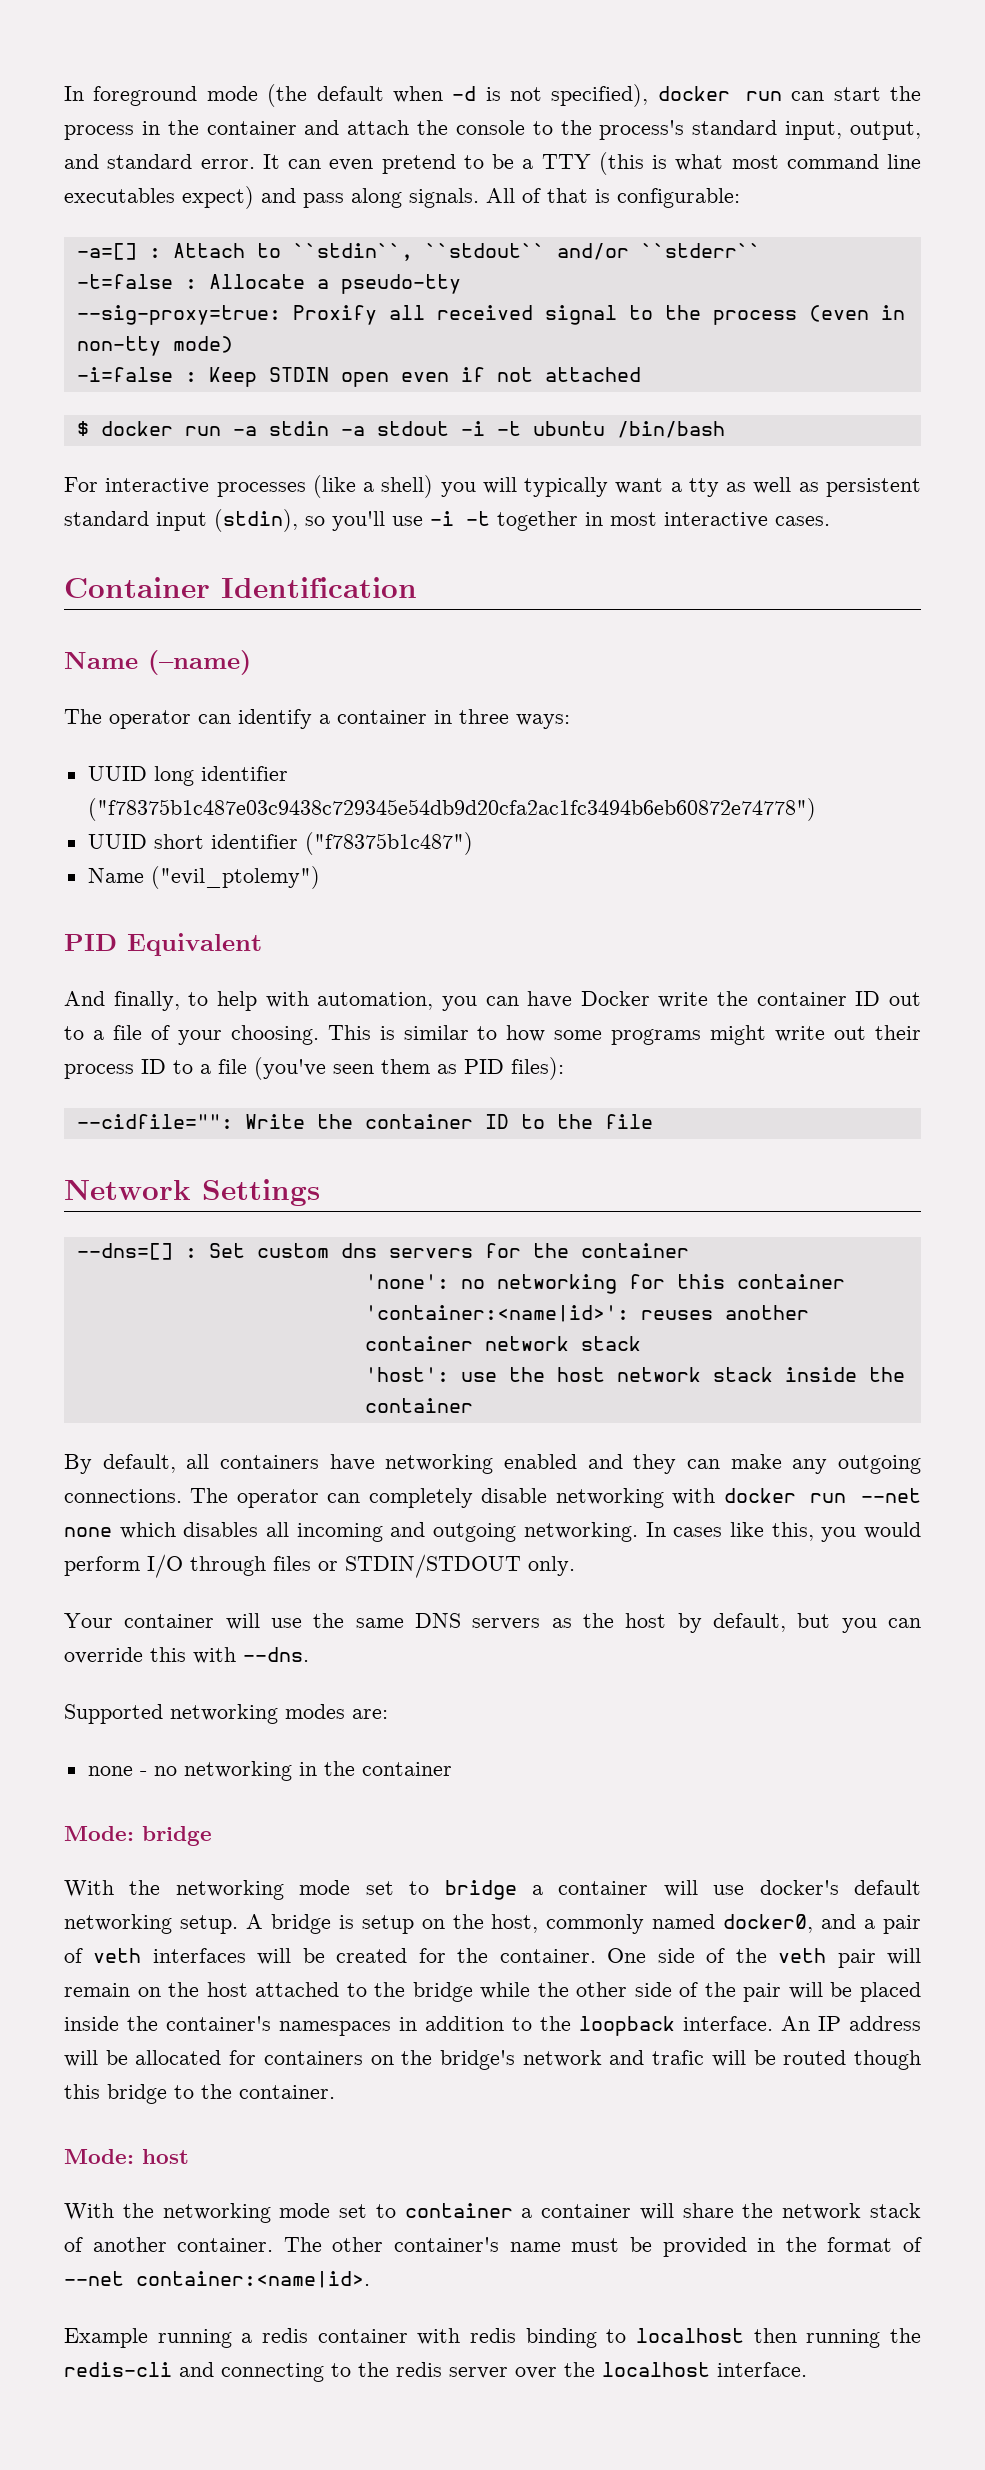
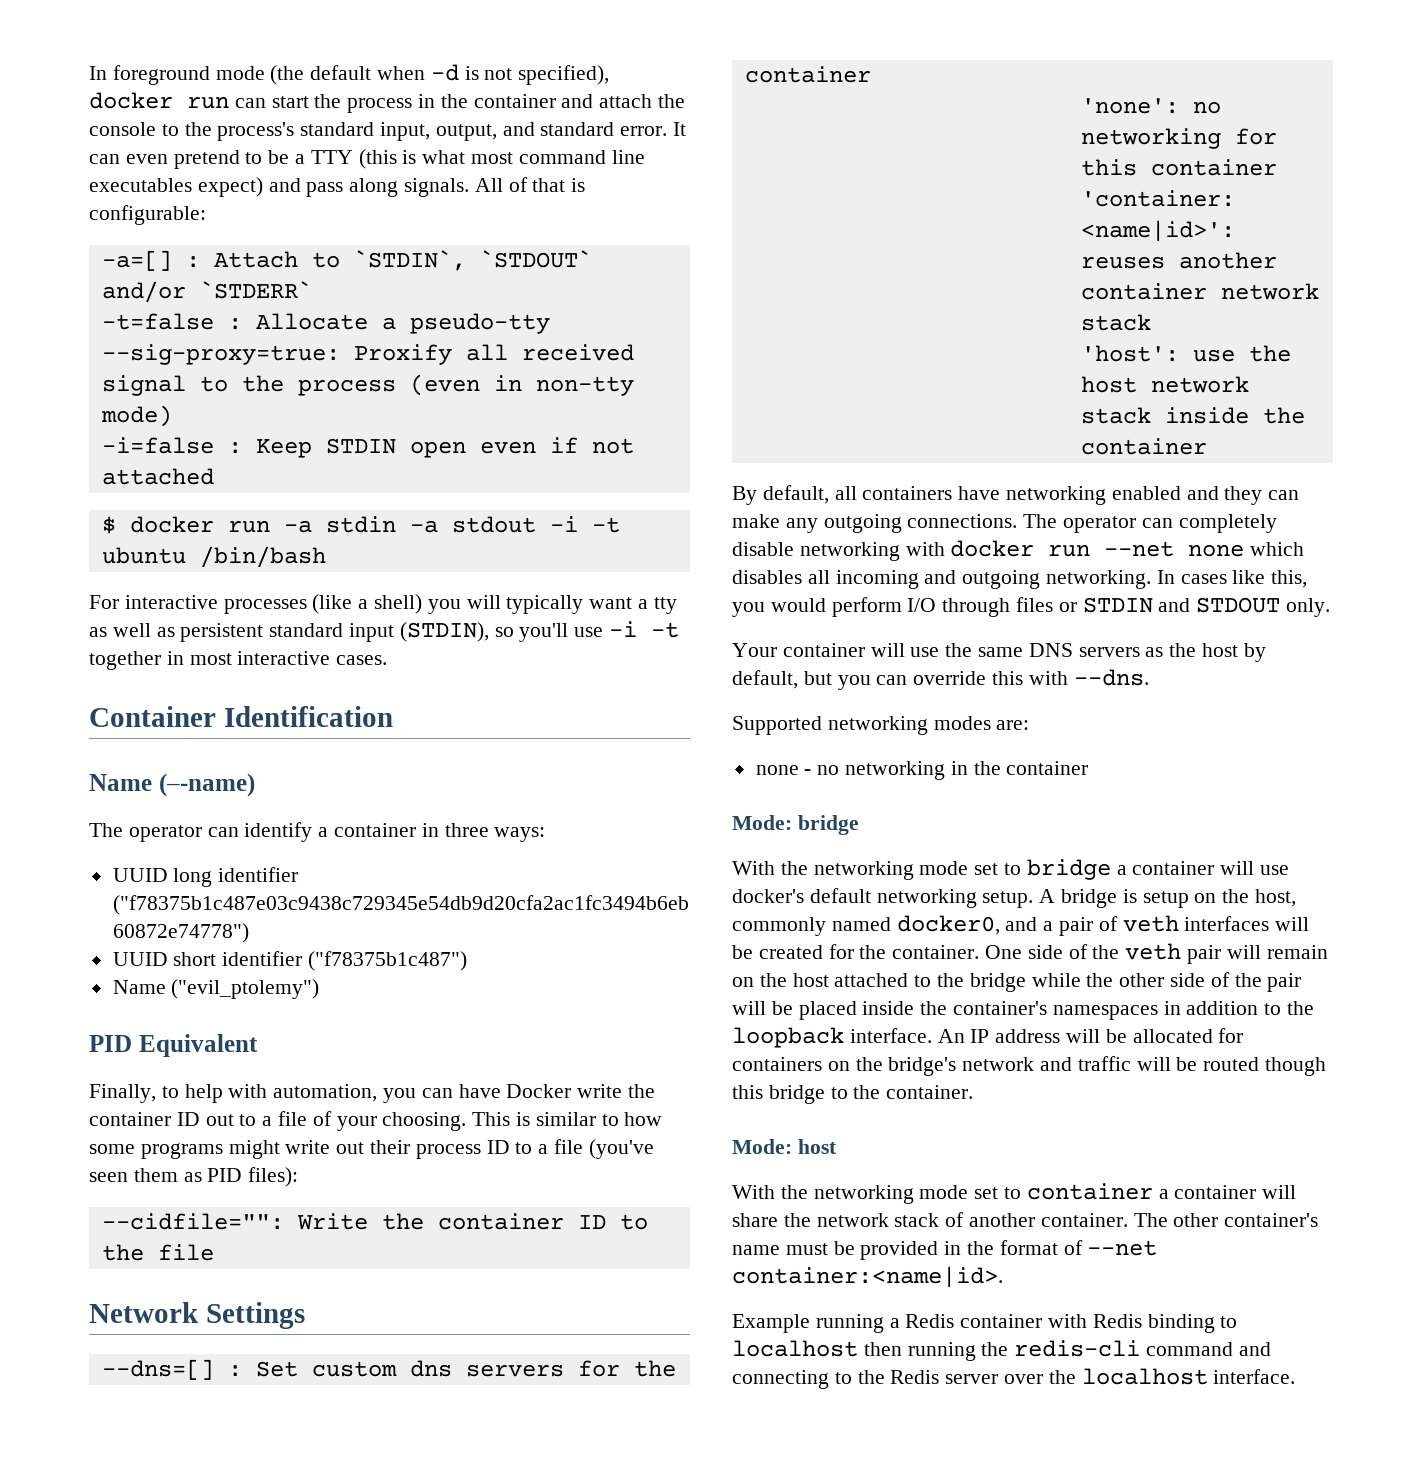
- -a=[] : Attach to ``stdin``, ``stdout`` and/or ``stderr``
+ -a=[] : Attach to `STDIN`, `STDOUT` and/or `STDERR`
- For interactive processes (like a shell) you will typically want a tty as well as persistent standard input (stdin), so you'll use -i -t together in most interactive cases.
+ For interactive processes (like a shell) you will typically want a tty as well as persistent standard input (STDIN), so you'll use -i -t together in most interactive cases.
- Name (–name)
+ Name (–-name)
- And finally, to help with automation, you can have Docker write the container ID out to a file of your choosing.
+ Finally, to help with automation, you can have Docker write the container ID out to a file of your choosing.
- In cases like this, you would perform I/O through files or STDIN/STDOUT only.
+ In cases like this, you would perform I/O through files or STDIN and STDOUT only.
- An IP address will be allocated for containers on the bridge's network and trafic will be routed though this bridge to the container.
+ An IP address will be allocated for containers on the bridge's network and traffic will be routed though this bridge to the container.
- Example running a redis container with redis binding to localhost then running the redis-cli and connecting to the redis server over the localhost interface.
+ Example running a Redis container with Redis binding to localhost then running the redis-cli command and connecting to the Redis server over the localhost interface.

